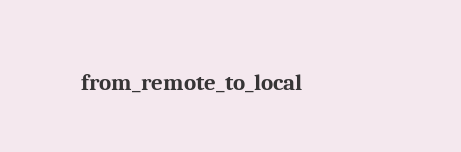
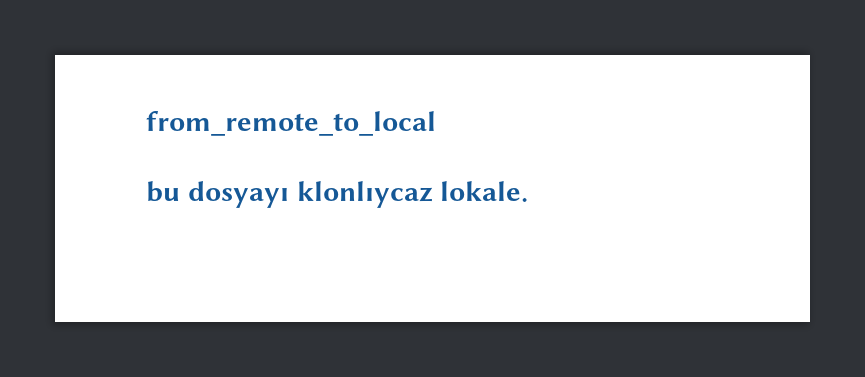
+ bu dosyayı klonlıycaz lokale.

